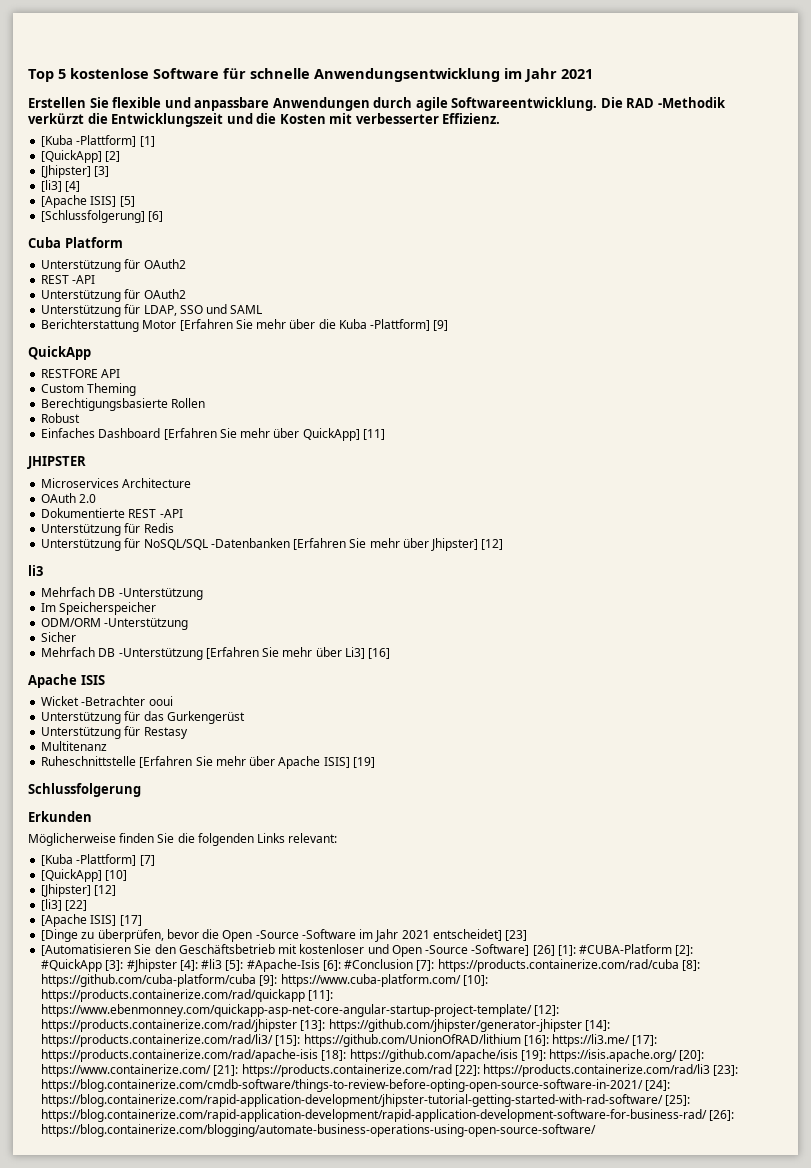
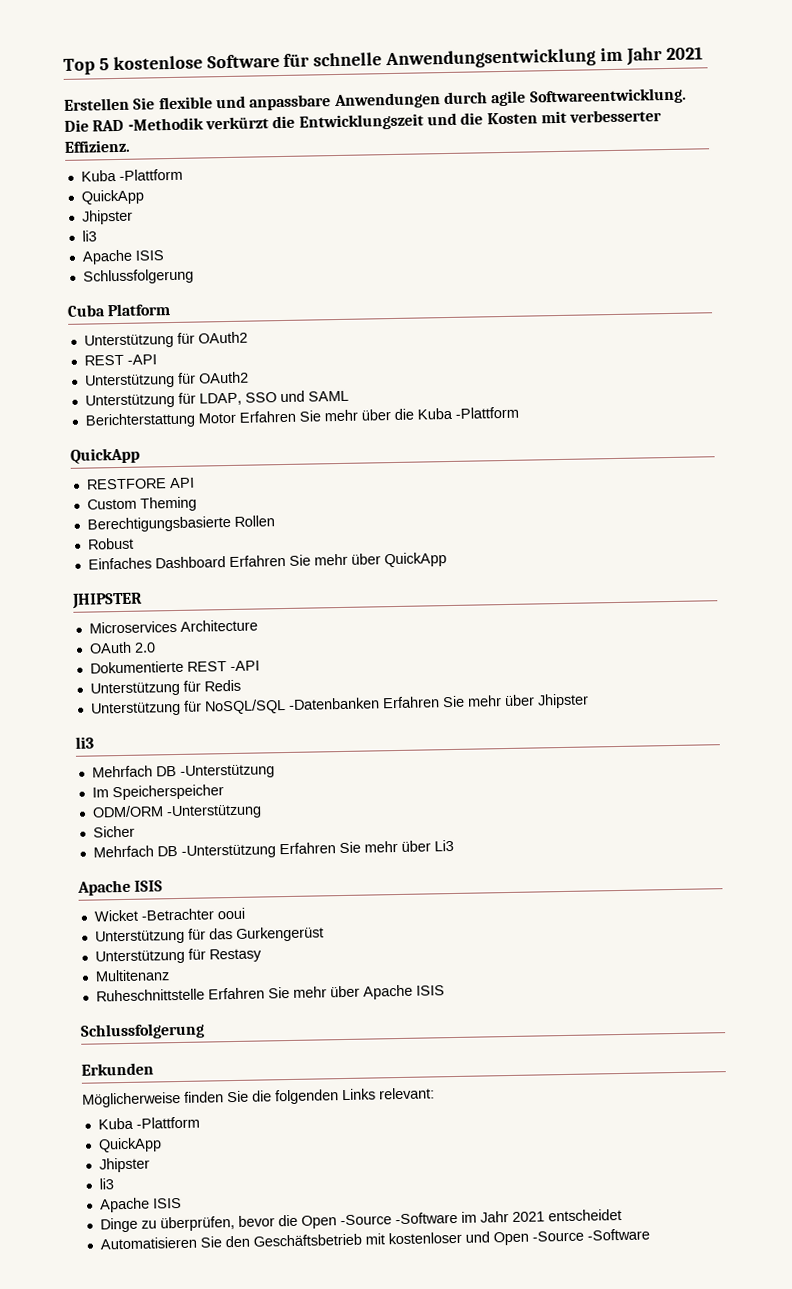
  Die RAD -Methodik verkürzt die Entwicklungszeit und die Kosten mit verbesserter Effizienz.
- [Kuba -Plattform] [1]
- [QuickApp] [2]
- [Jhipster] [3]
- [li3] [4]
- [Apache ISIS] [5]
- [Schlussfolgerung] [6]
+ Kuba -Plattform
+ QuickApp
+ Jhipster
+ li3
+ Apache ISIS
+ Schlussfolgerung
- Berichterstattung Motor [Erfahren Sie mehr über die Kuba -Plattform] [9]
+ Berichterstattung Motor Erfahren Sie mehr über die Kuba -Plattform
- Einfaches Dashboard [Erfahren Sie mehr über QuickApp] [11]
+ Einfaches Dashboard Erfahren Sie mehr über QuickApp
- Unterstützung für NoSQL/SQL -Datenbanken [Erfahren Sie mehr über Jhipster] [12]
+ Unterstützung für NoSQL/SQL -Datenbanken Erfahren Sie mehr über Jhipster
- Mehrfach DB -Unterstützung [Erfahren Sie mehr über Li3] [16]
+ Mehrfach DB -Unterstützung Erfahren Sie mehr über Li3
- Ruheschnittstelle [Erfahren Sie mehr über Apache ISIS] [19]
+ Ruheschnittstelle Erfahren Sie mehr über Apache ISIS
  Möglicherweise finden Sie die folgenden Links relevant:
- [Kuba -Plattform] [7]
- [QuickApp] [10]
- [Jhipster] [12]
- [li3] [22]
- [Apache ISIS] [17]
- [Dinge zu überprüfen, bevor die Open -Source -Software im Jahr 2021 entscheidet] [23]
- [Automatisieren Sie den Geschäftsbetrieb mit kostenloser und Open -Source -Software] [26] [1]: #CUBA-Platform [2]: #QuickApp [3]: #Jhipster [4]: #li3 [5]: #Apache-Isis [6]: #Conclusion [7]: https://products.containerize.com/rad/cuba [8]: https://github.com/cuba-platform/cuba [9]: https://www.cuba-platform.com/ [10]: https://products.containerize.com/rad/quickapp [11]: https://www.ebenmonney.com/quickapp-asp-net-core-angular-startup-project-template/ [12]: https://products.containerize.com/rad/jhipster [13]: https://github.com/jhipster/generator-jhipster [14]: https://products.containerize.com/rad/li3/ [15]: https://github.com/UnionOfRAD/lithium [16]: https://li3.me/ [17]: https://products.containerize.com/rad/apache-isis [18]: https://github.com/apache/isis [19]: https://isis.apache.org/ [20]: https://www.containerize.com/ [21]: https://products.containerize.com/rad [22]: https://products.containerize.com/rad/li3 [23]: https://blog.containerize.com/cmdb-software/things-to-review-before-opting-open-source-software-in-2021/ [24]: https://blog.containerize.com/rapid-application-development/jhipster-tutorial-getting-started-with-rad-software/ [25]: https://blog.containerize.com/rapid-application-development/rapid-application-development-software-for-business-rad/ [26]: https://blog.containerize.com/blogging/automate-business-operations-using-open-source-software/
+ Kuba -Plattform
+ QuickApp
+ Jhipster
+ li3
+ Apache ISIS
+ Dinge zu überprüfen, bevor die Open -Source -Software im Jahr 2021 entscheidet
+ Automatisieren Sie den Geschäftsbetrieb mit kostenloser und Open -Source -Software

